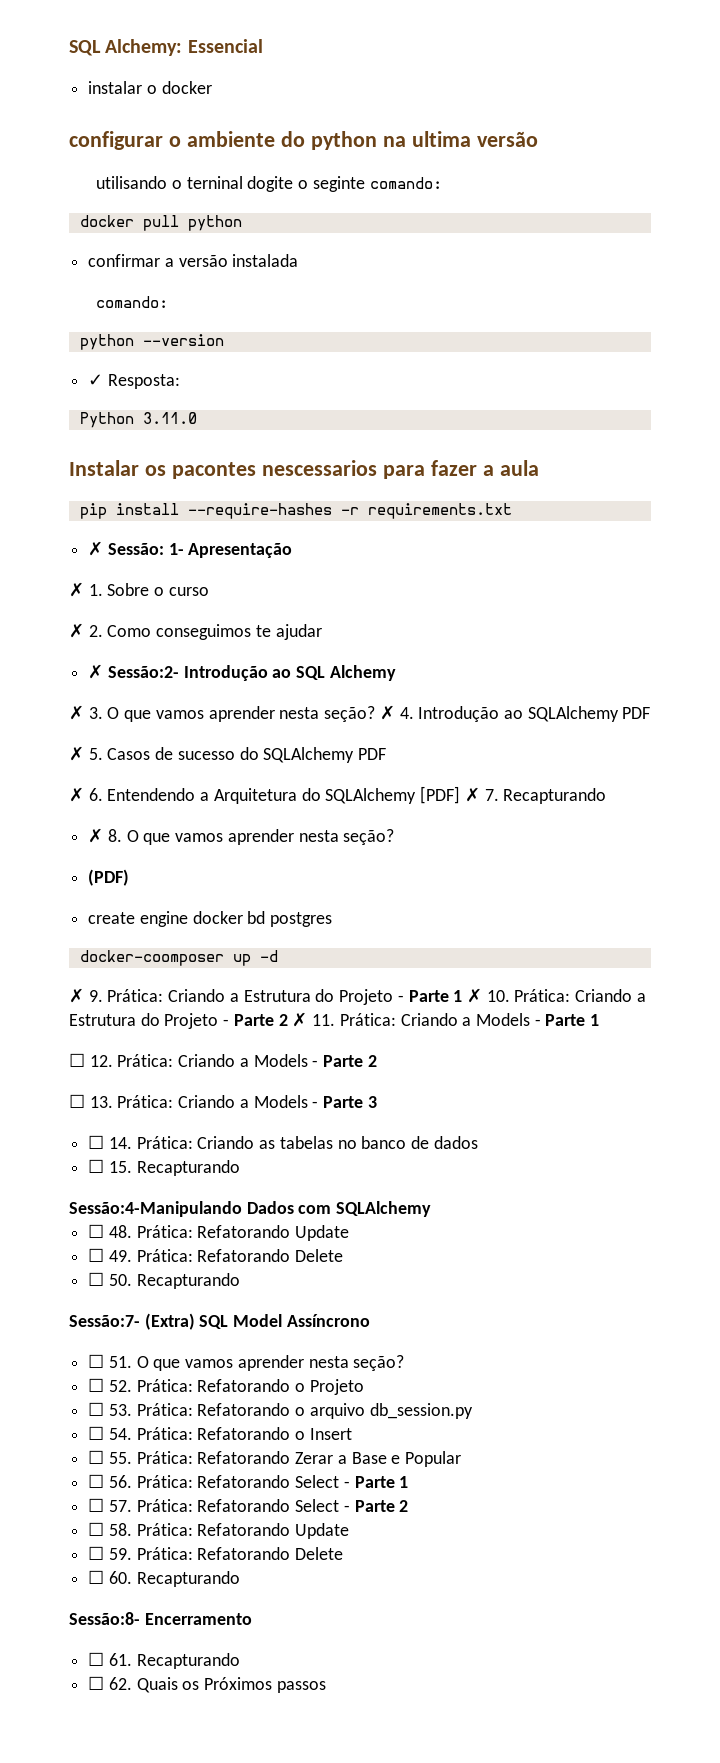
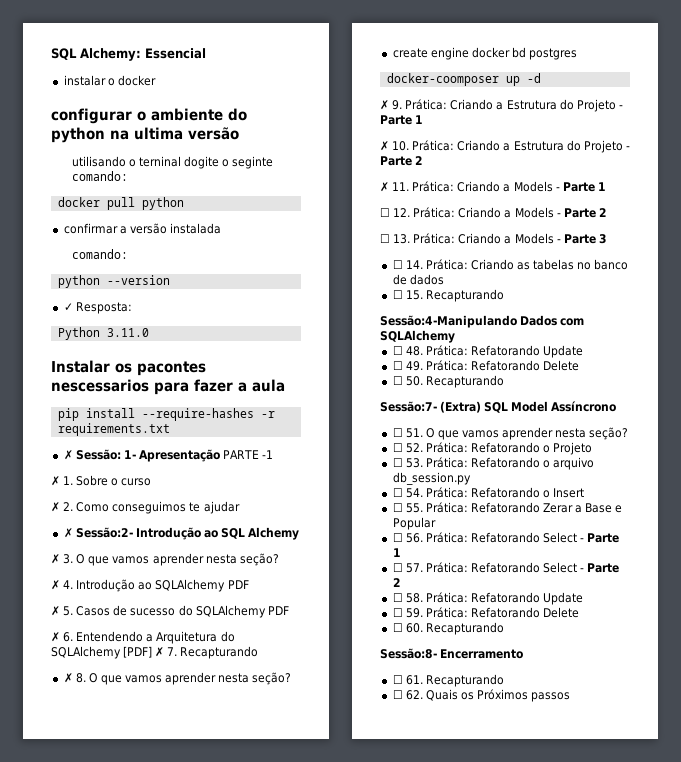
- ✗ Sessão: 1- Apresentação
+ ✗ Sessão: 1- Apresentação PARTE -1
- ✗ 3. O que vamos aprender nesta seção? ✗ 4. Introdução ao SQLAlchemy PDF
+ ✗ 3. O que vamos aprender nesta seção?
+ ✗ 4. Introdução ao SQLAlchemy PDF
- (PDF)
- ✗ 9. Prática: Criando a Estrutura do Projeto - Parte 1 ✗ 10. Prática: Criando a Estrutura do Projeto - Parte 2 ✗ 11. Prática: Criando a Models - Parte 1
+ ✗ 9. Prática: Criando a Estrutura do Projeto - Parte 1
+ ✗ 10. Prática: Criando a Estrutura do Projeto - Parte 2
+ ✗ 11. Prática: Criando a Models - Parte 1

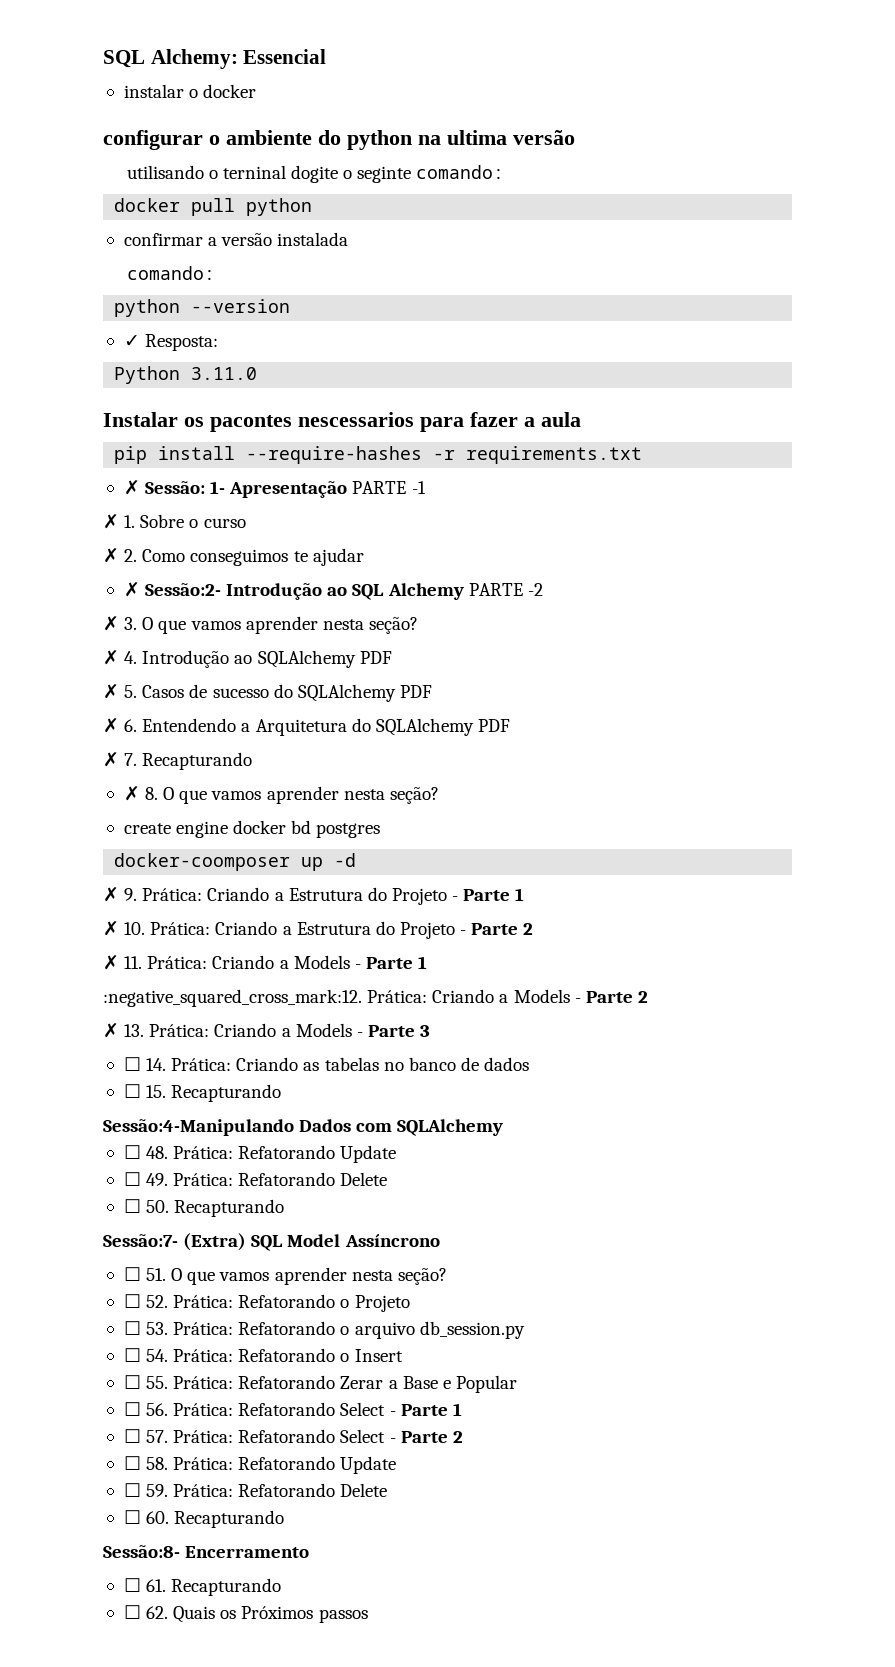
- ✗ Sessão:2- Introdução ao SQL Alchemy
+ ✗ Sessão:2- Introdução ao SQL Alchemy PARTE -2
- ✗ 6. Entendendo a Arquitetura do SQLAlchemy [PDF] ✗ 7. Recapturando
+ ✗ 6. Entendendo a Arquitetura do SQLAlchemy PDF
+ ✗ 7. Recapturando
- ☐ 12. Prática: Criando a Models - Parte 2
+ :negative_squared_cross_mark:12. Prática: Criando a Models - Parte 2
- ☐ 13. Prática: Criando a Models - Parte 3
+ ✗ 13. Prática: Criando a Models - Parte 3

